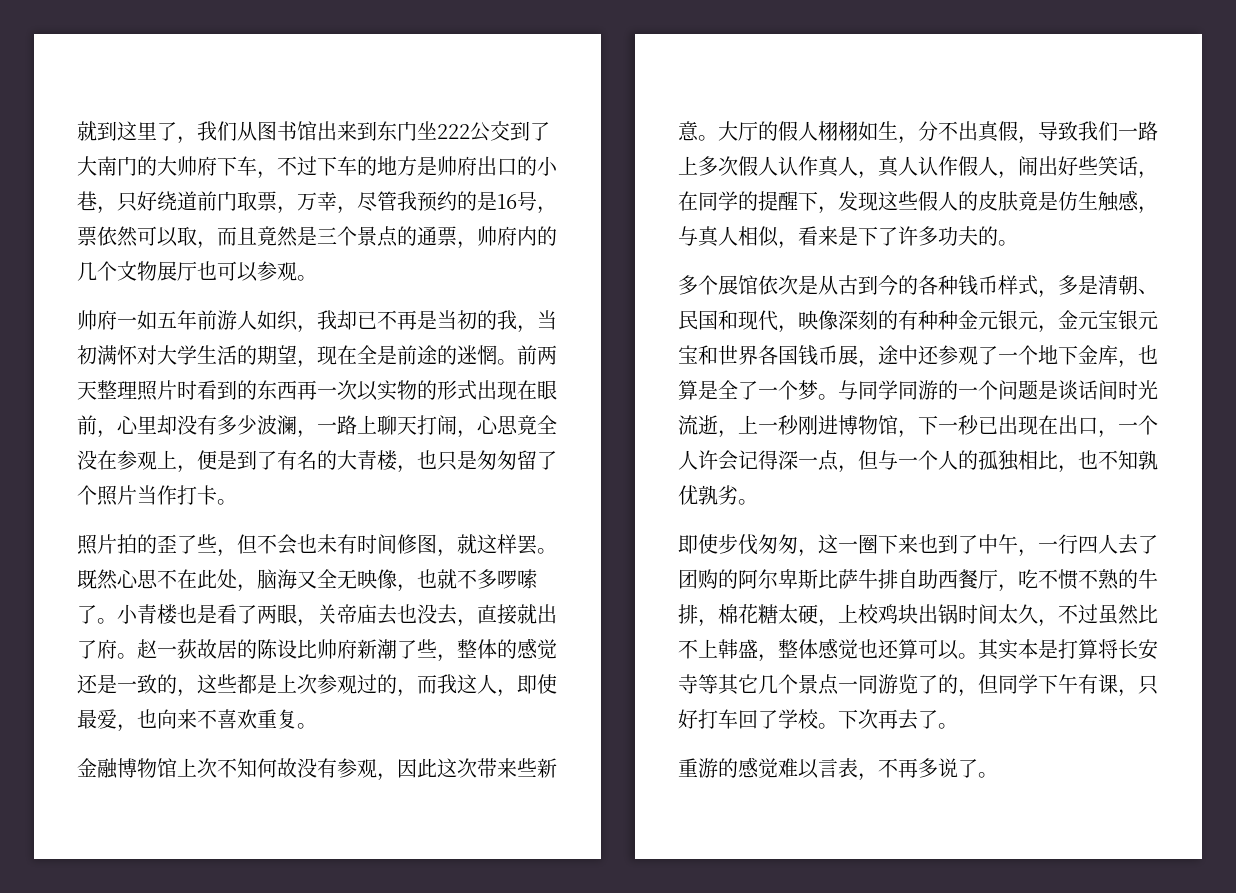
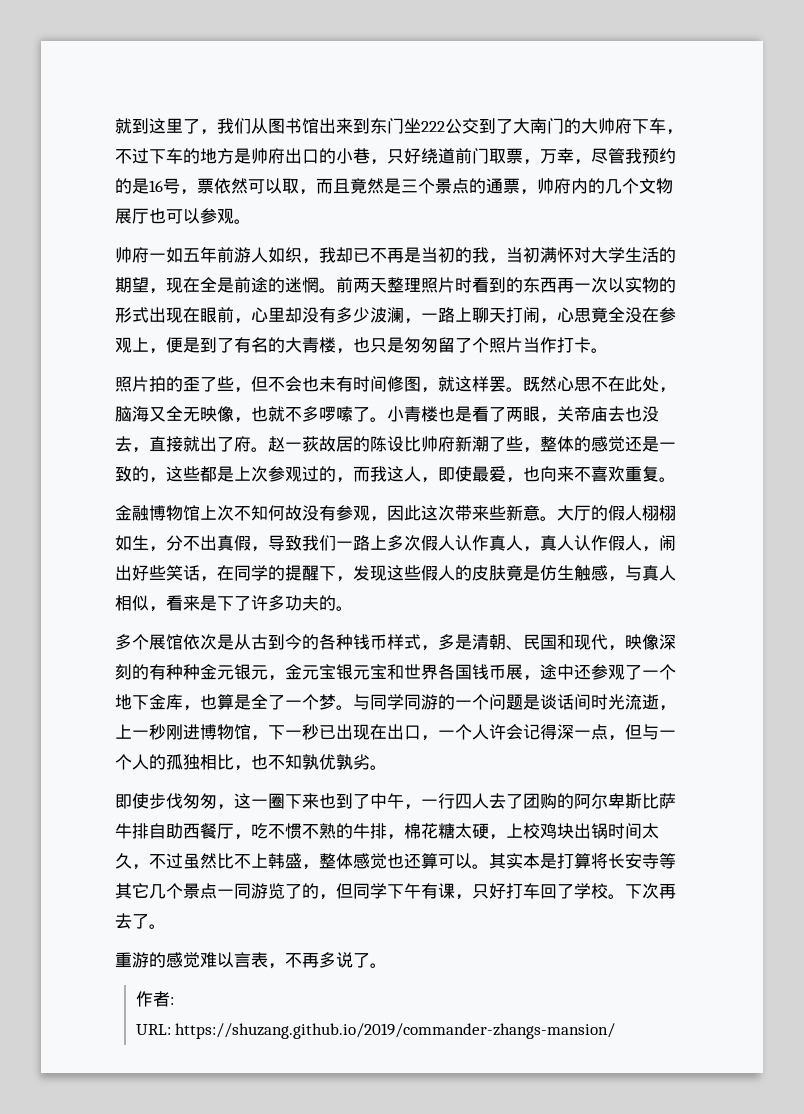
+ 作者:
+ URL: https://shuzang.github.io/2019/commander-zhangs-mansion/

